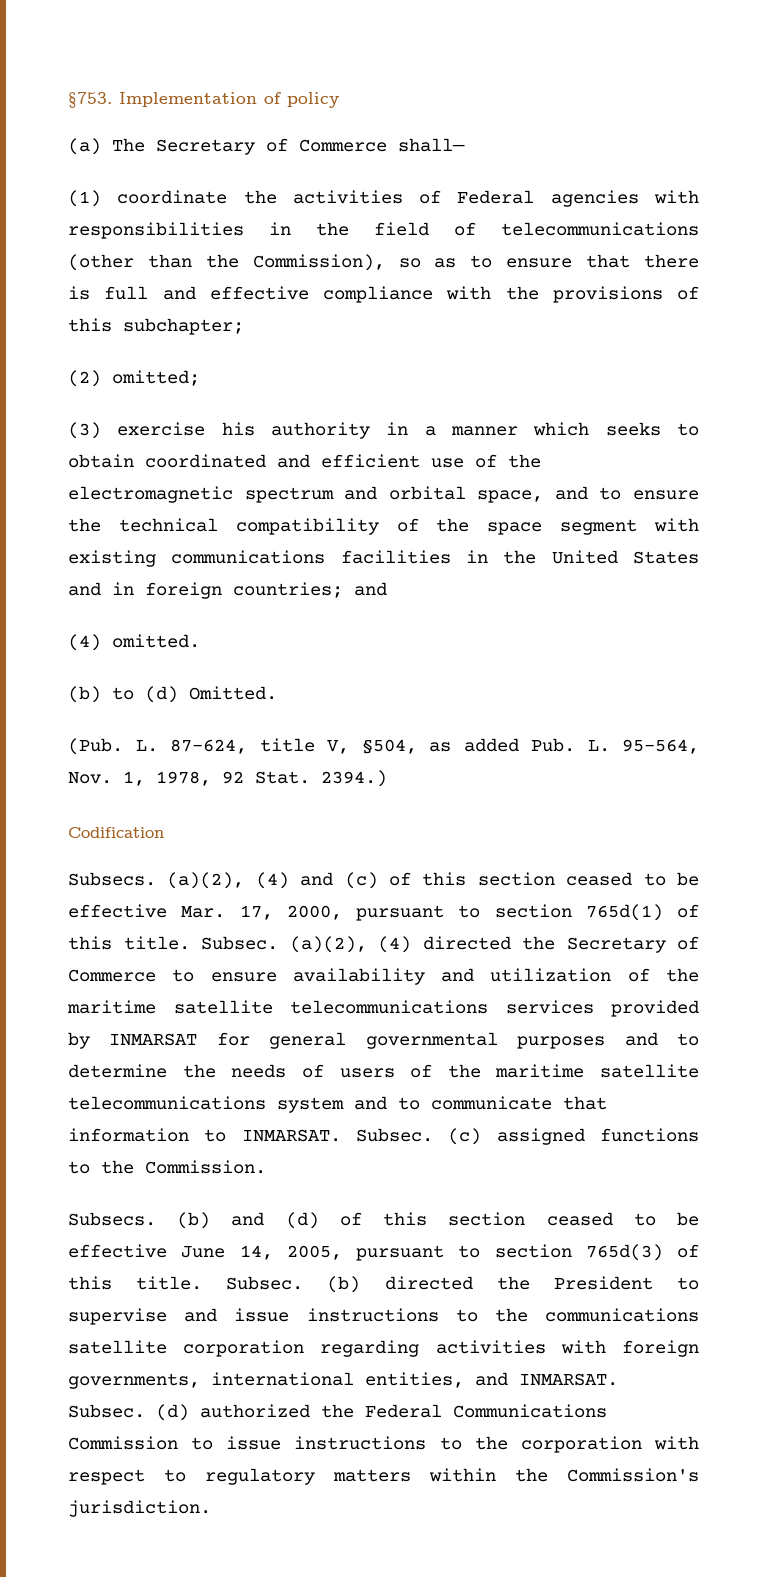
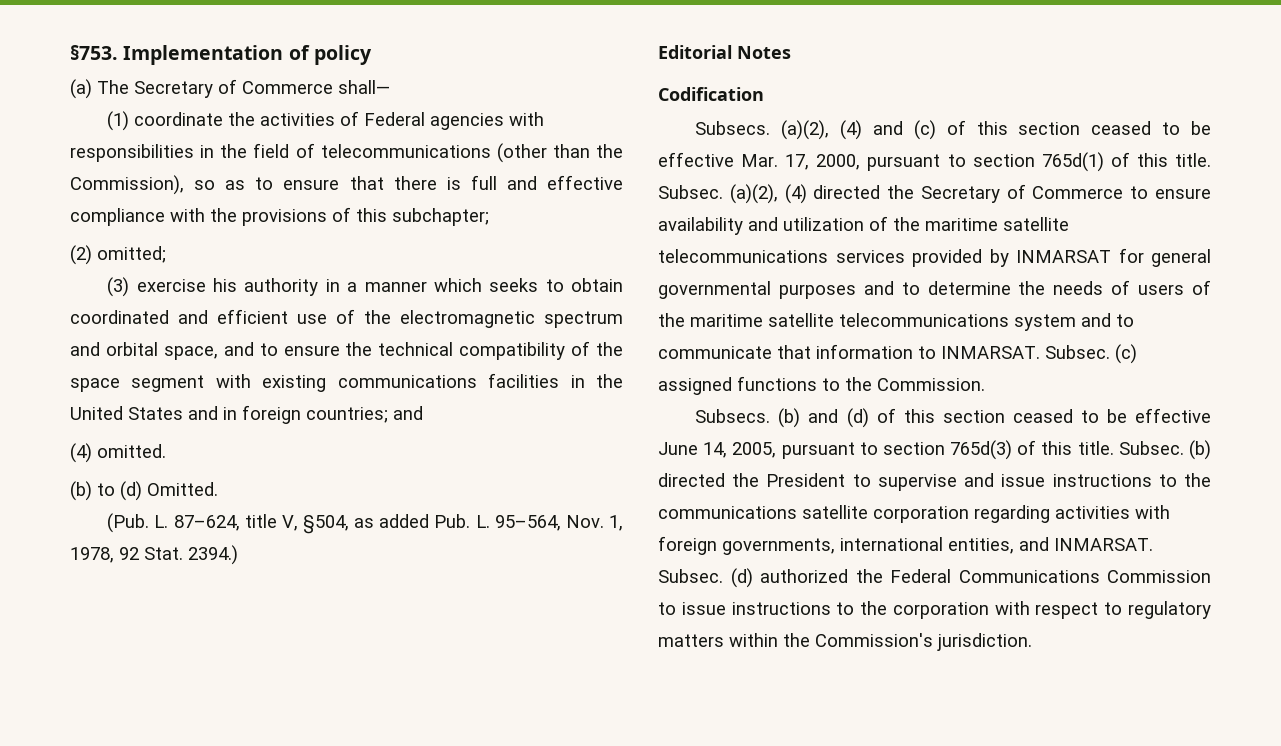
+ Editorial Notes

